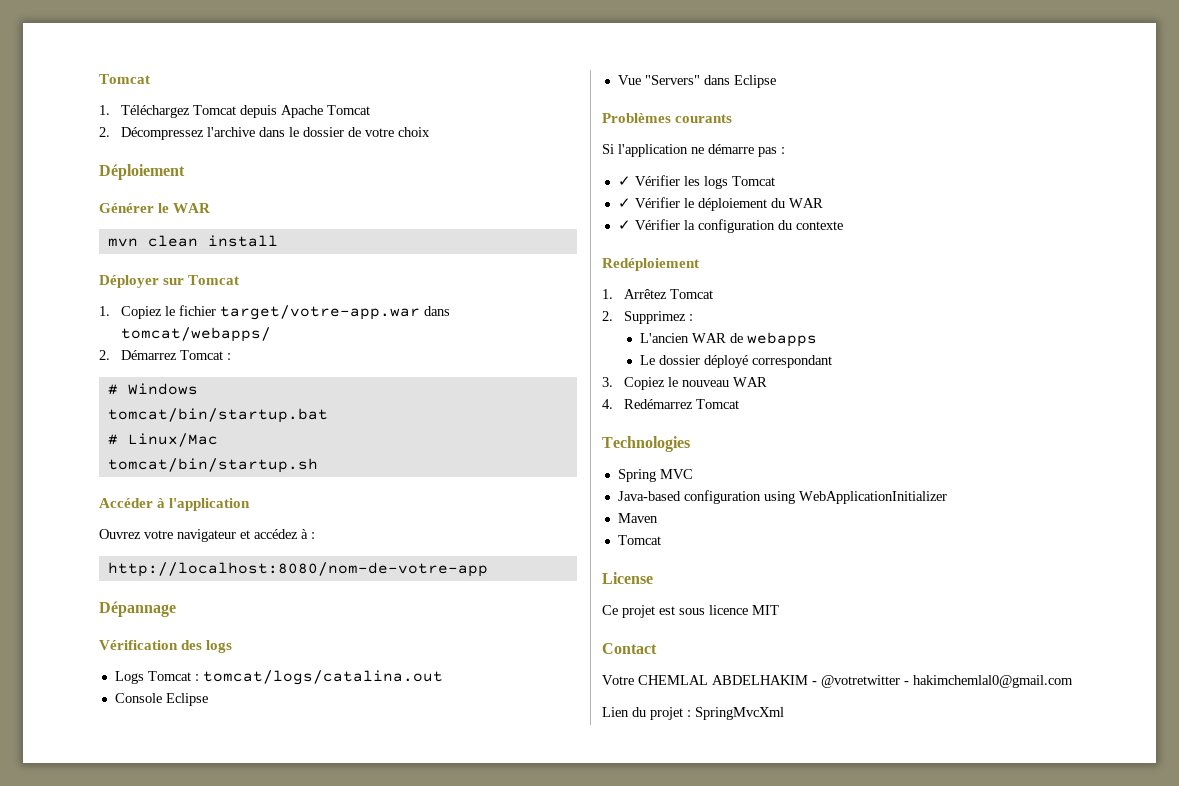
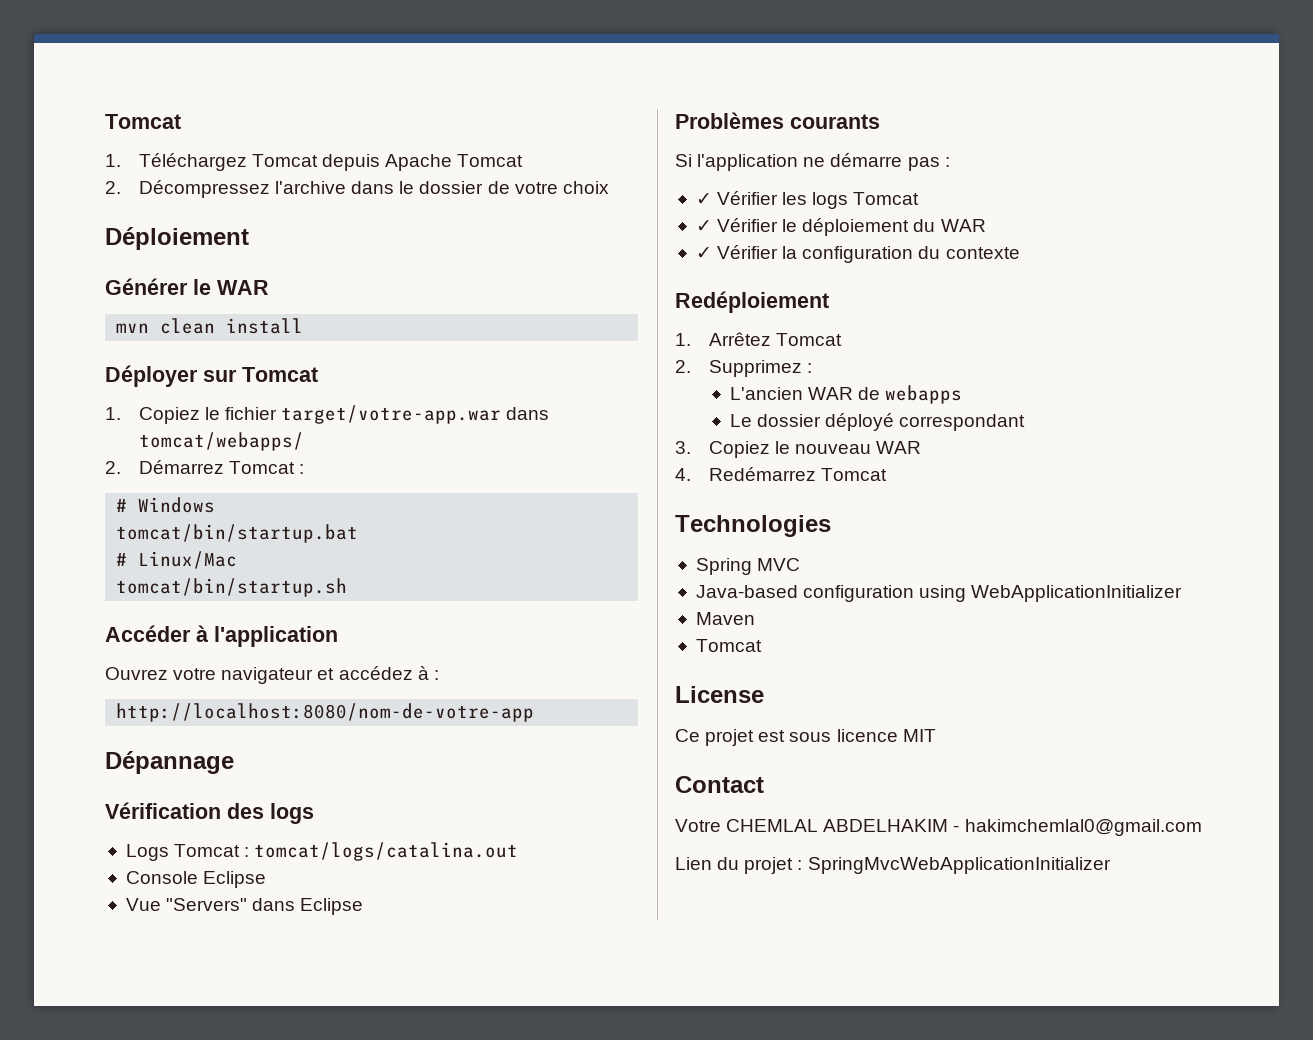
- Votre CHEMLAL ABDELHAKIM - @votretwitter - hakimchemlal0@gmail.com
+ Votre CHEMLAL ABDELHAKIM - hakimchemlal0@gmail.com
- Lien du projet : SpringMvcXml
+ Lien du projet : SpringMvcWebApplicationInitializer

